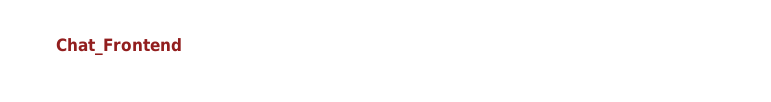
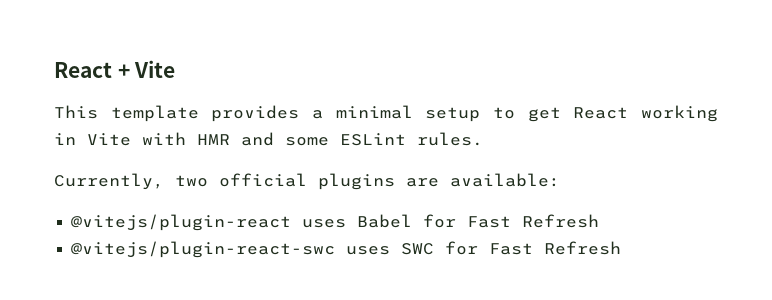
- Chat_Frontend
+ React + Vite
+ This template provides a minimal setup to get React working in Vite with HMR and some ESLint rules.
+ Currently, two official plugins are available:
+ @vitejs/plugin-react uses Babel for Fast Refresh
+ @vitejs/plugin-react-swc uses SWC for Fast Refresh

